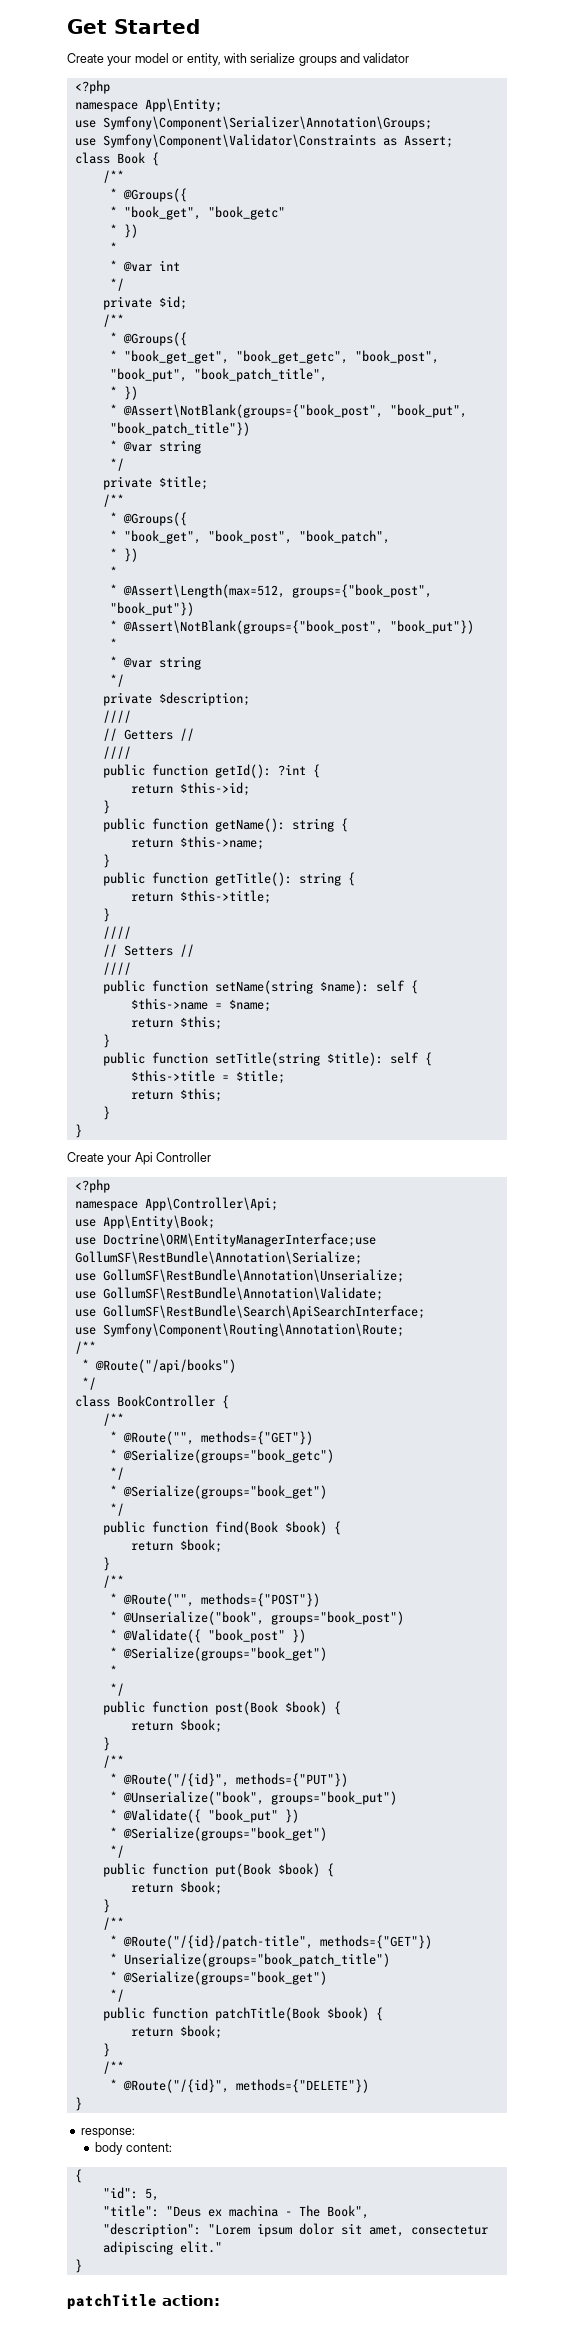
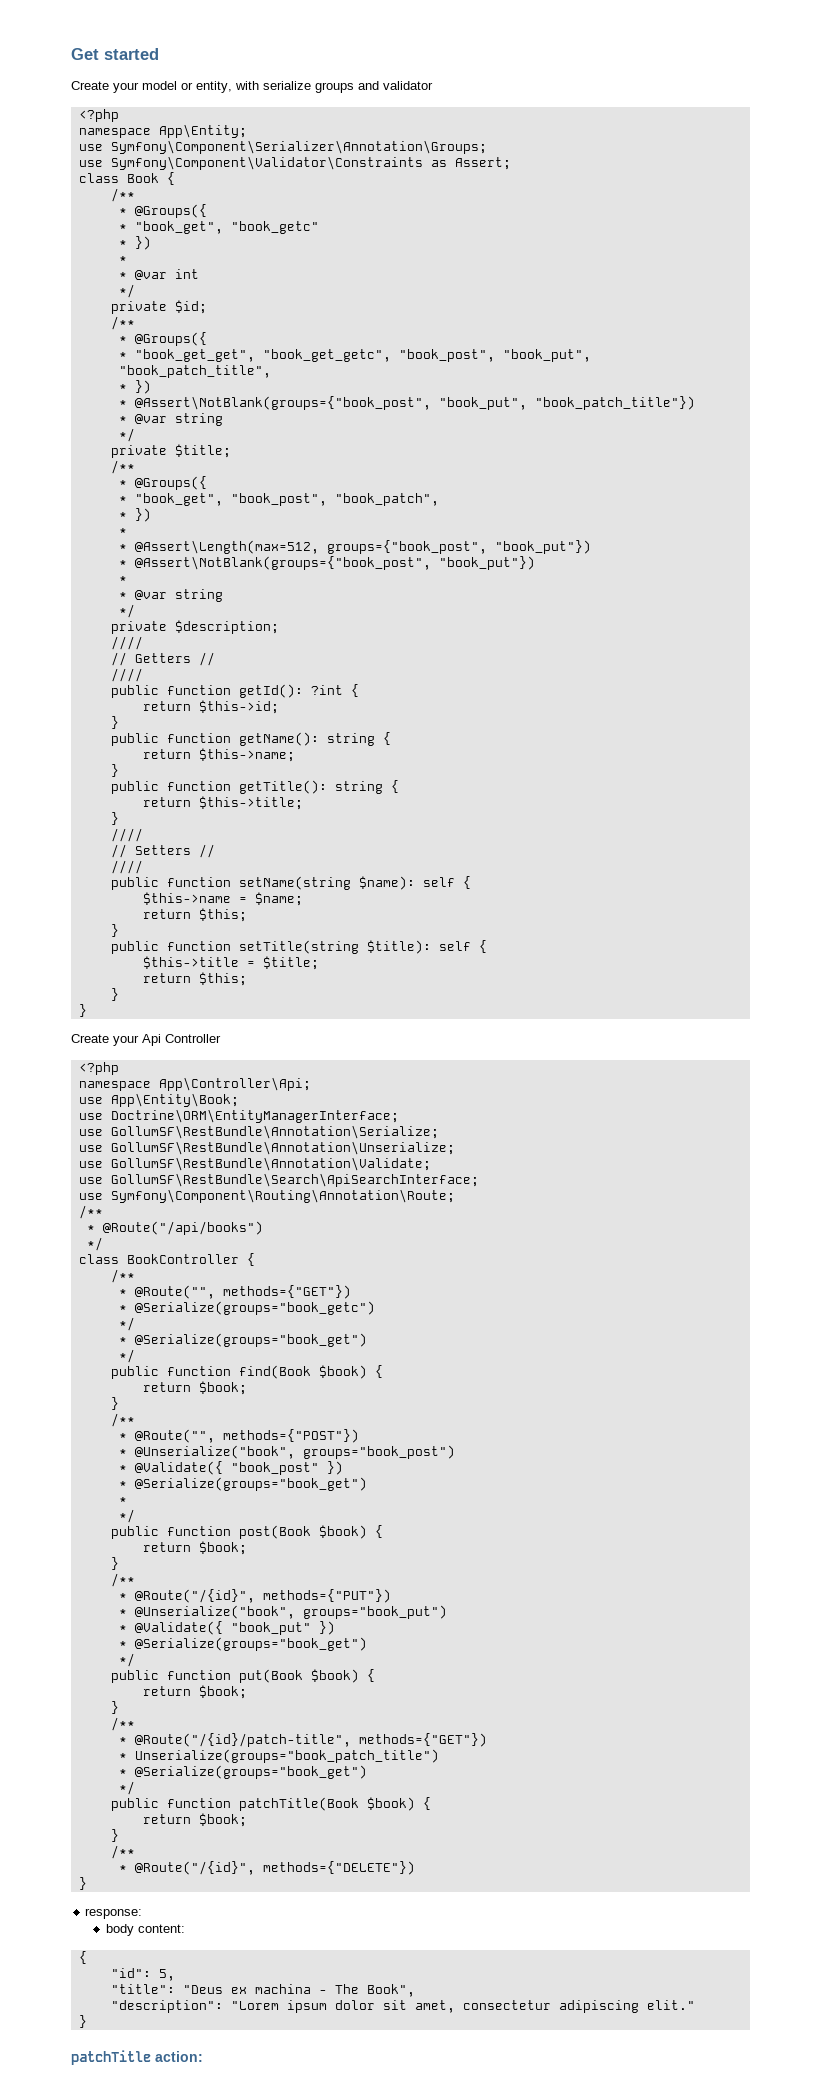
- Get Started
+ Get started
- use Doctrine\ORM\EntityManagerInterface;use GollumSF\RestBundle\Annotation\Serialize;
+ use Doctrine\ORM\EntityManagerInterface;
+ use GollumSF\RestBundle\Annotation\Serialize;

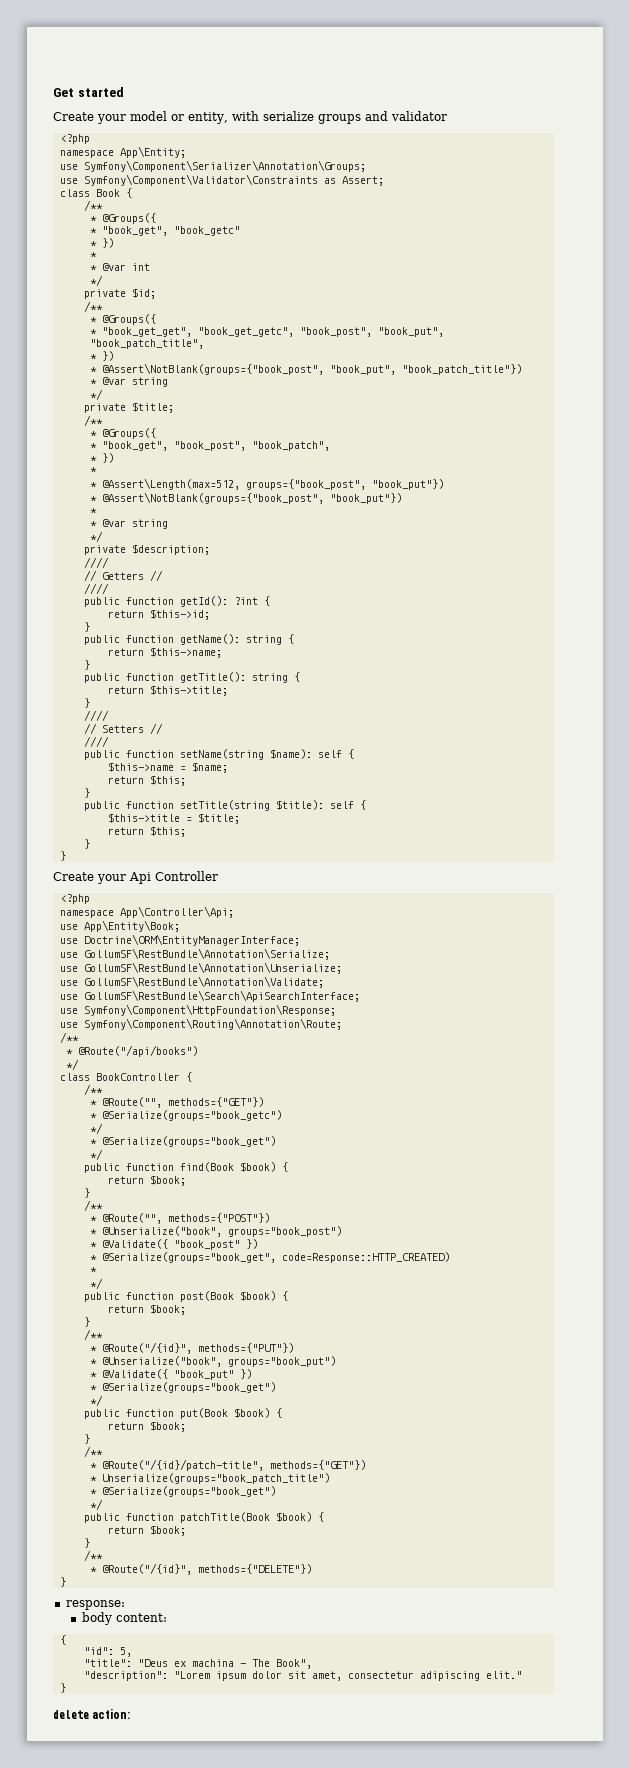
+ use Symfony\Component\HttpFoundation\Response;
  * @Validate({ "book_post" })
- * @Serialize(groups="book_get")
+ * @Serialize(groups="book_get", code=Response::HTTP_CREATED)
- patchTitle action:
+ delete action:

